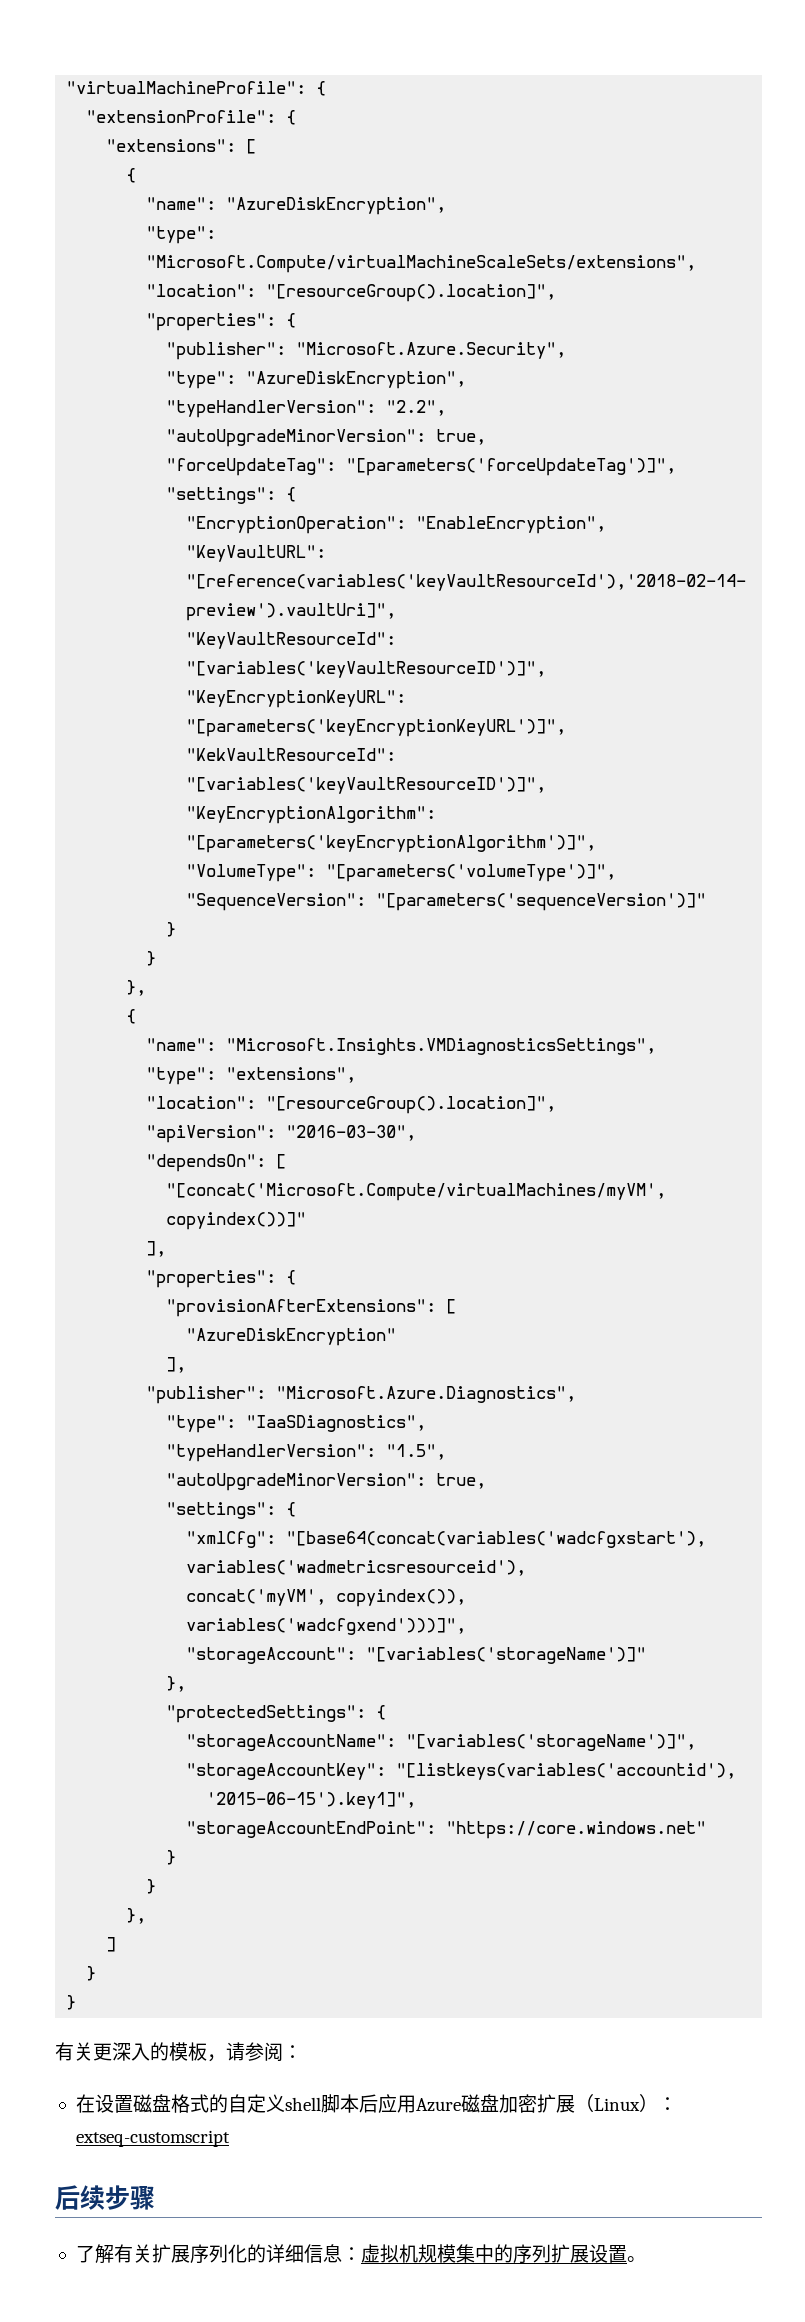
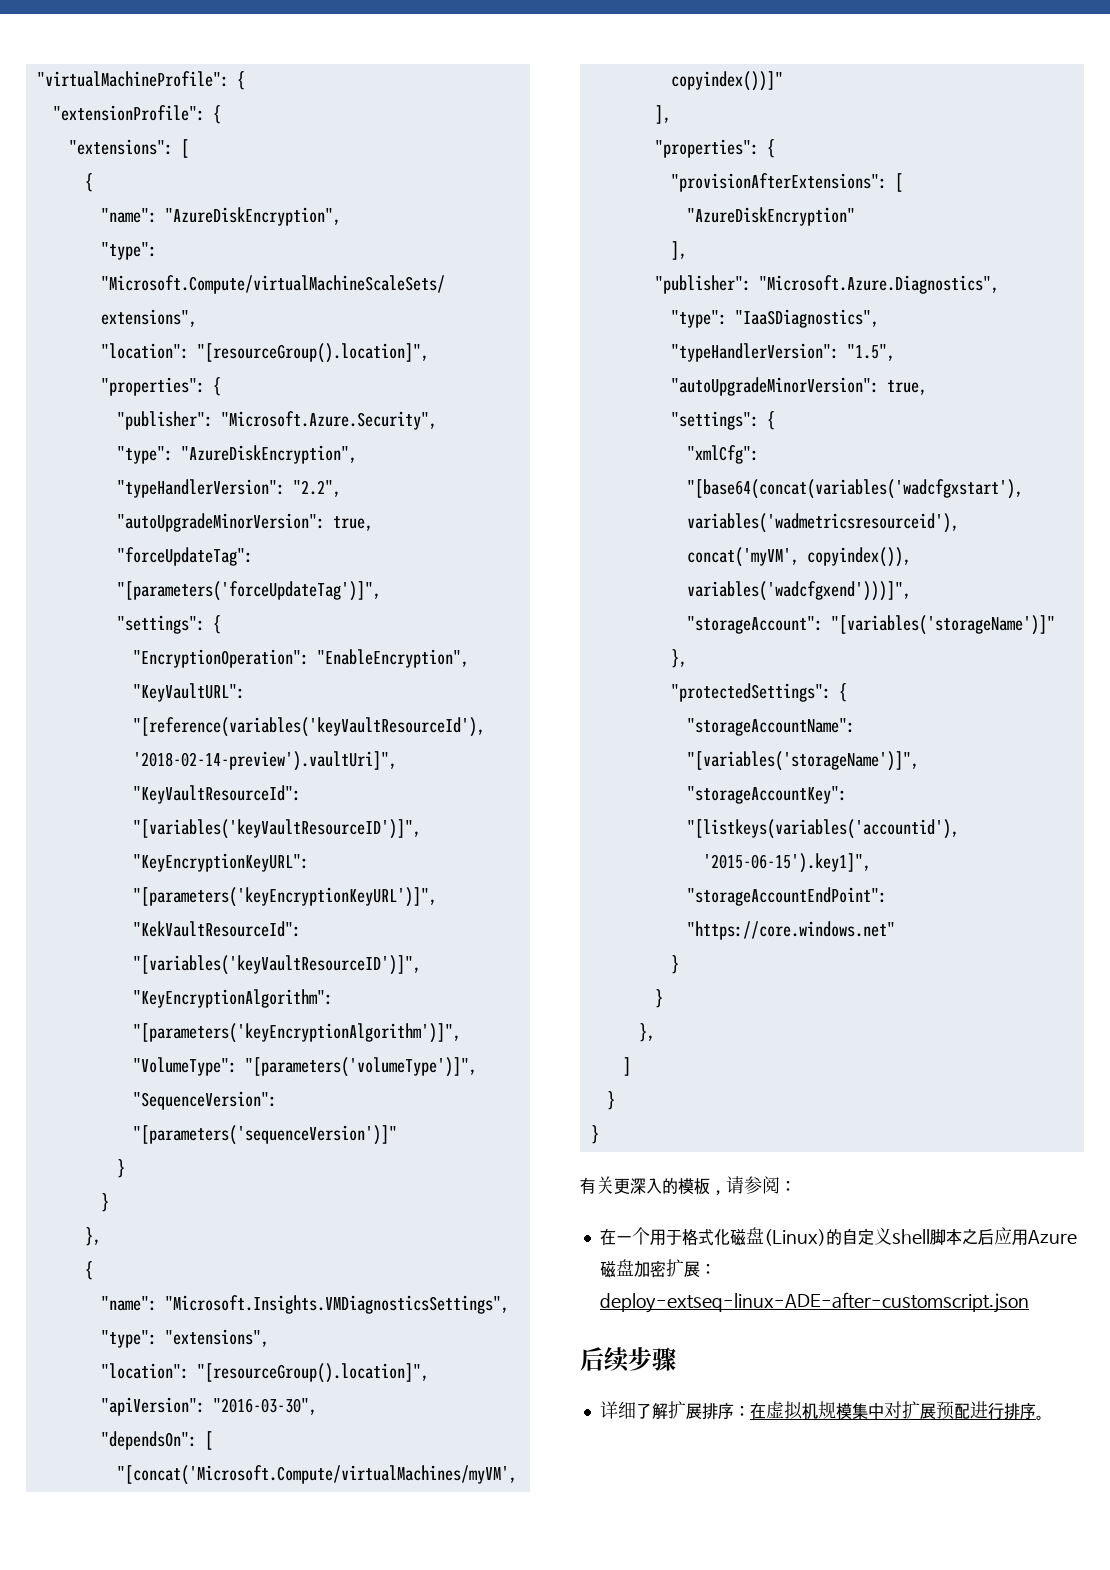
- 在设置磁盘格式的自定义shell脚本后应用Azure磁盘加密扩展（Linux）：extseq-customscript
+ 在一个用于格式化磁盘(Linux)的自定义shell脚本之后应用Azure磁盘加密扩展：deploy-extseq-linux-ADE-after-customscript.json
- 了解有关扩展序列化的详细信息：虚拟机规模集中的序列扩展设置。
+ 详细了解扩展排序：在虚拟机规模集中对扩展预配进行排序。

